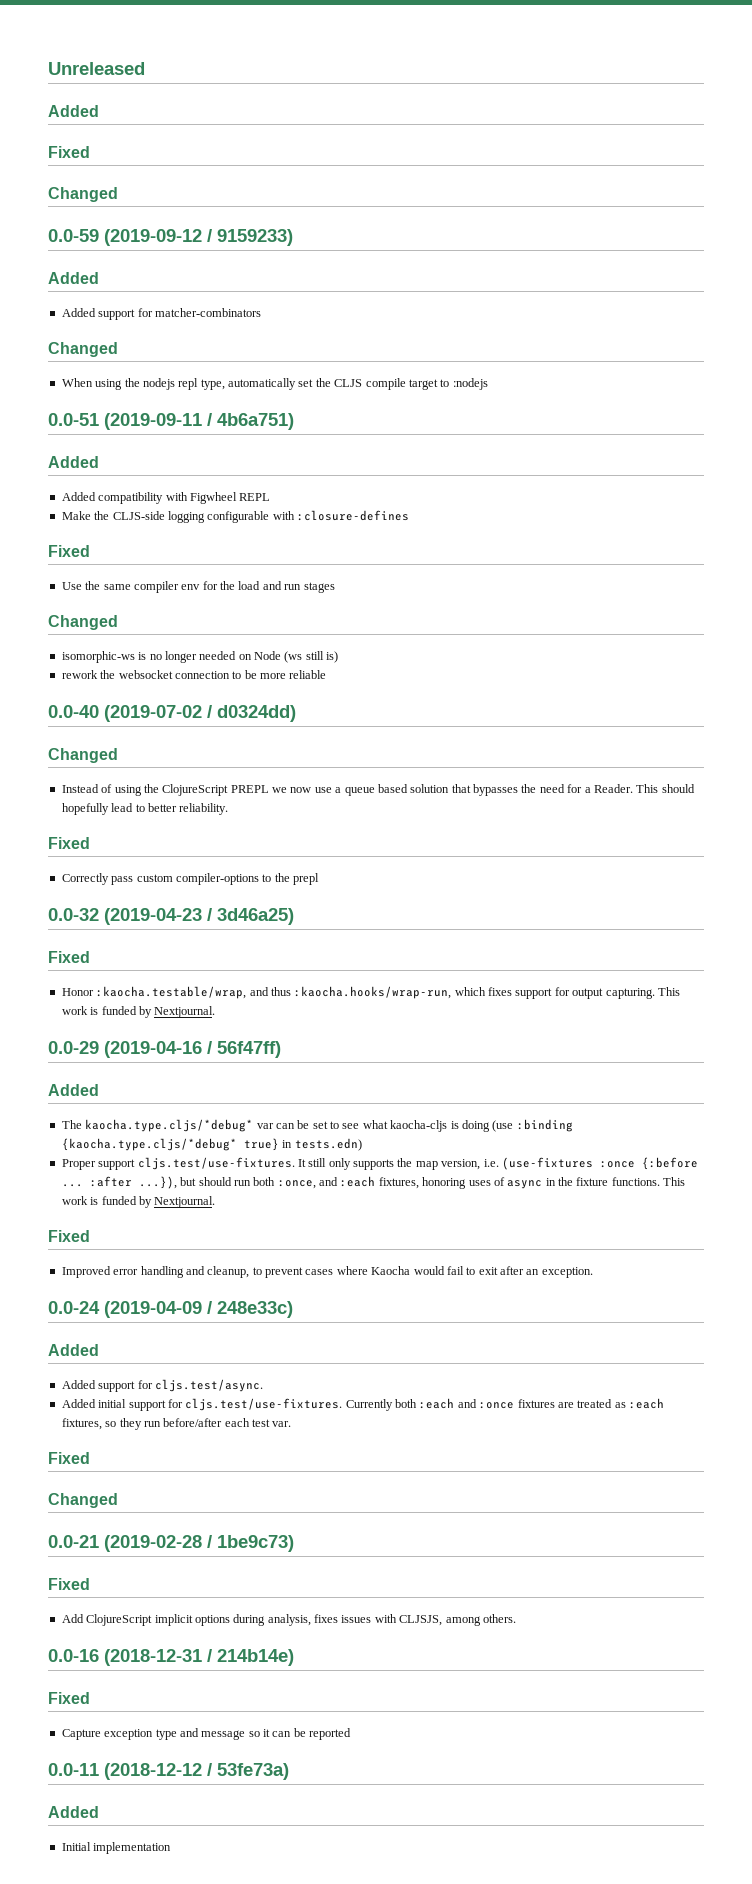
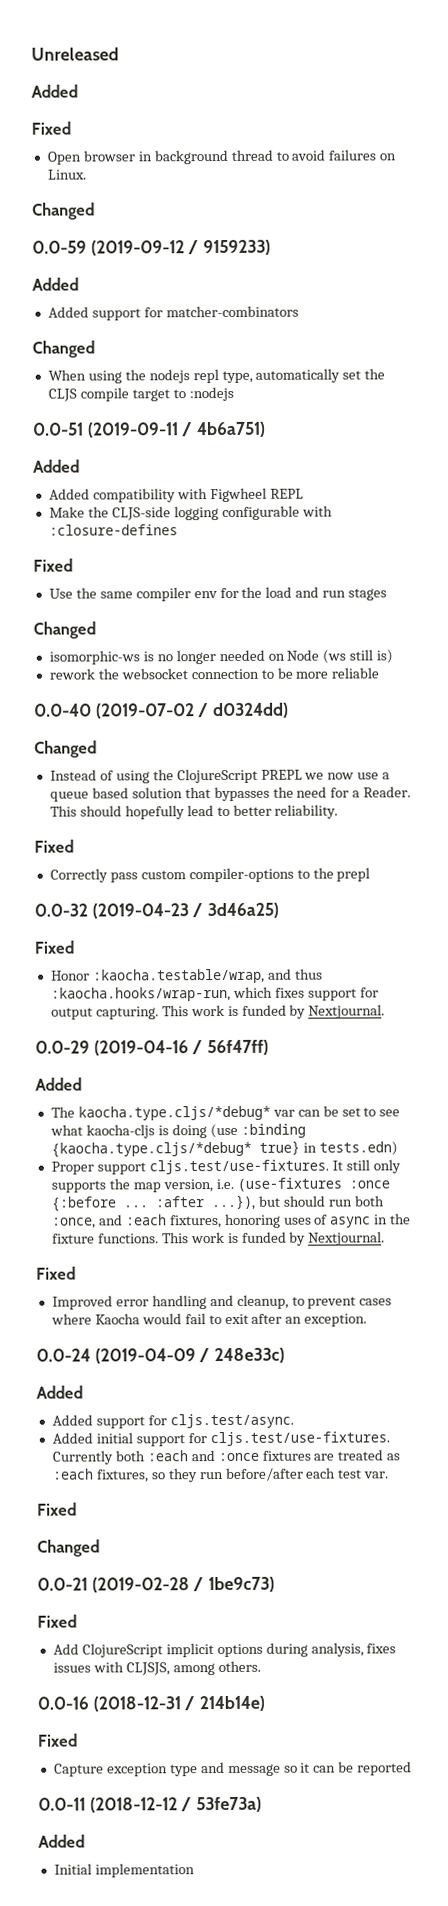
+ Open browser in background thread to avoid failures on Linux.

